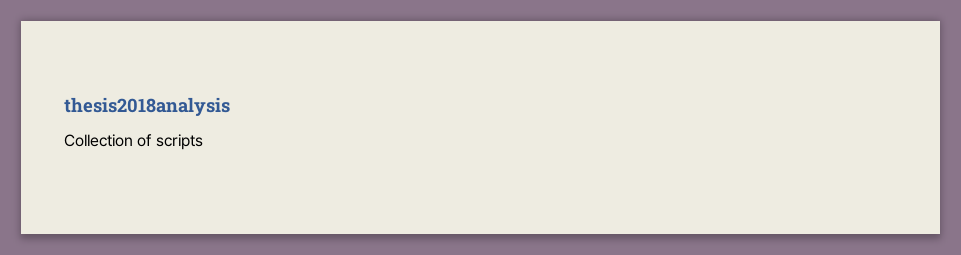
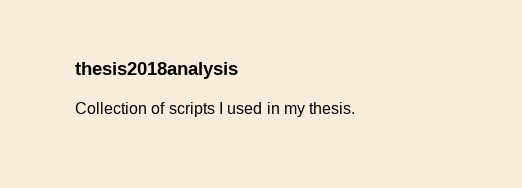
- Collection of scripts
+ Collection of scripts I used in my thesis.

